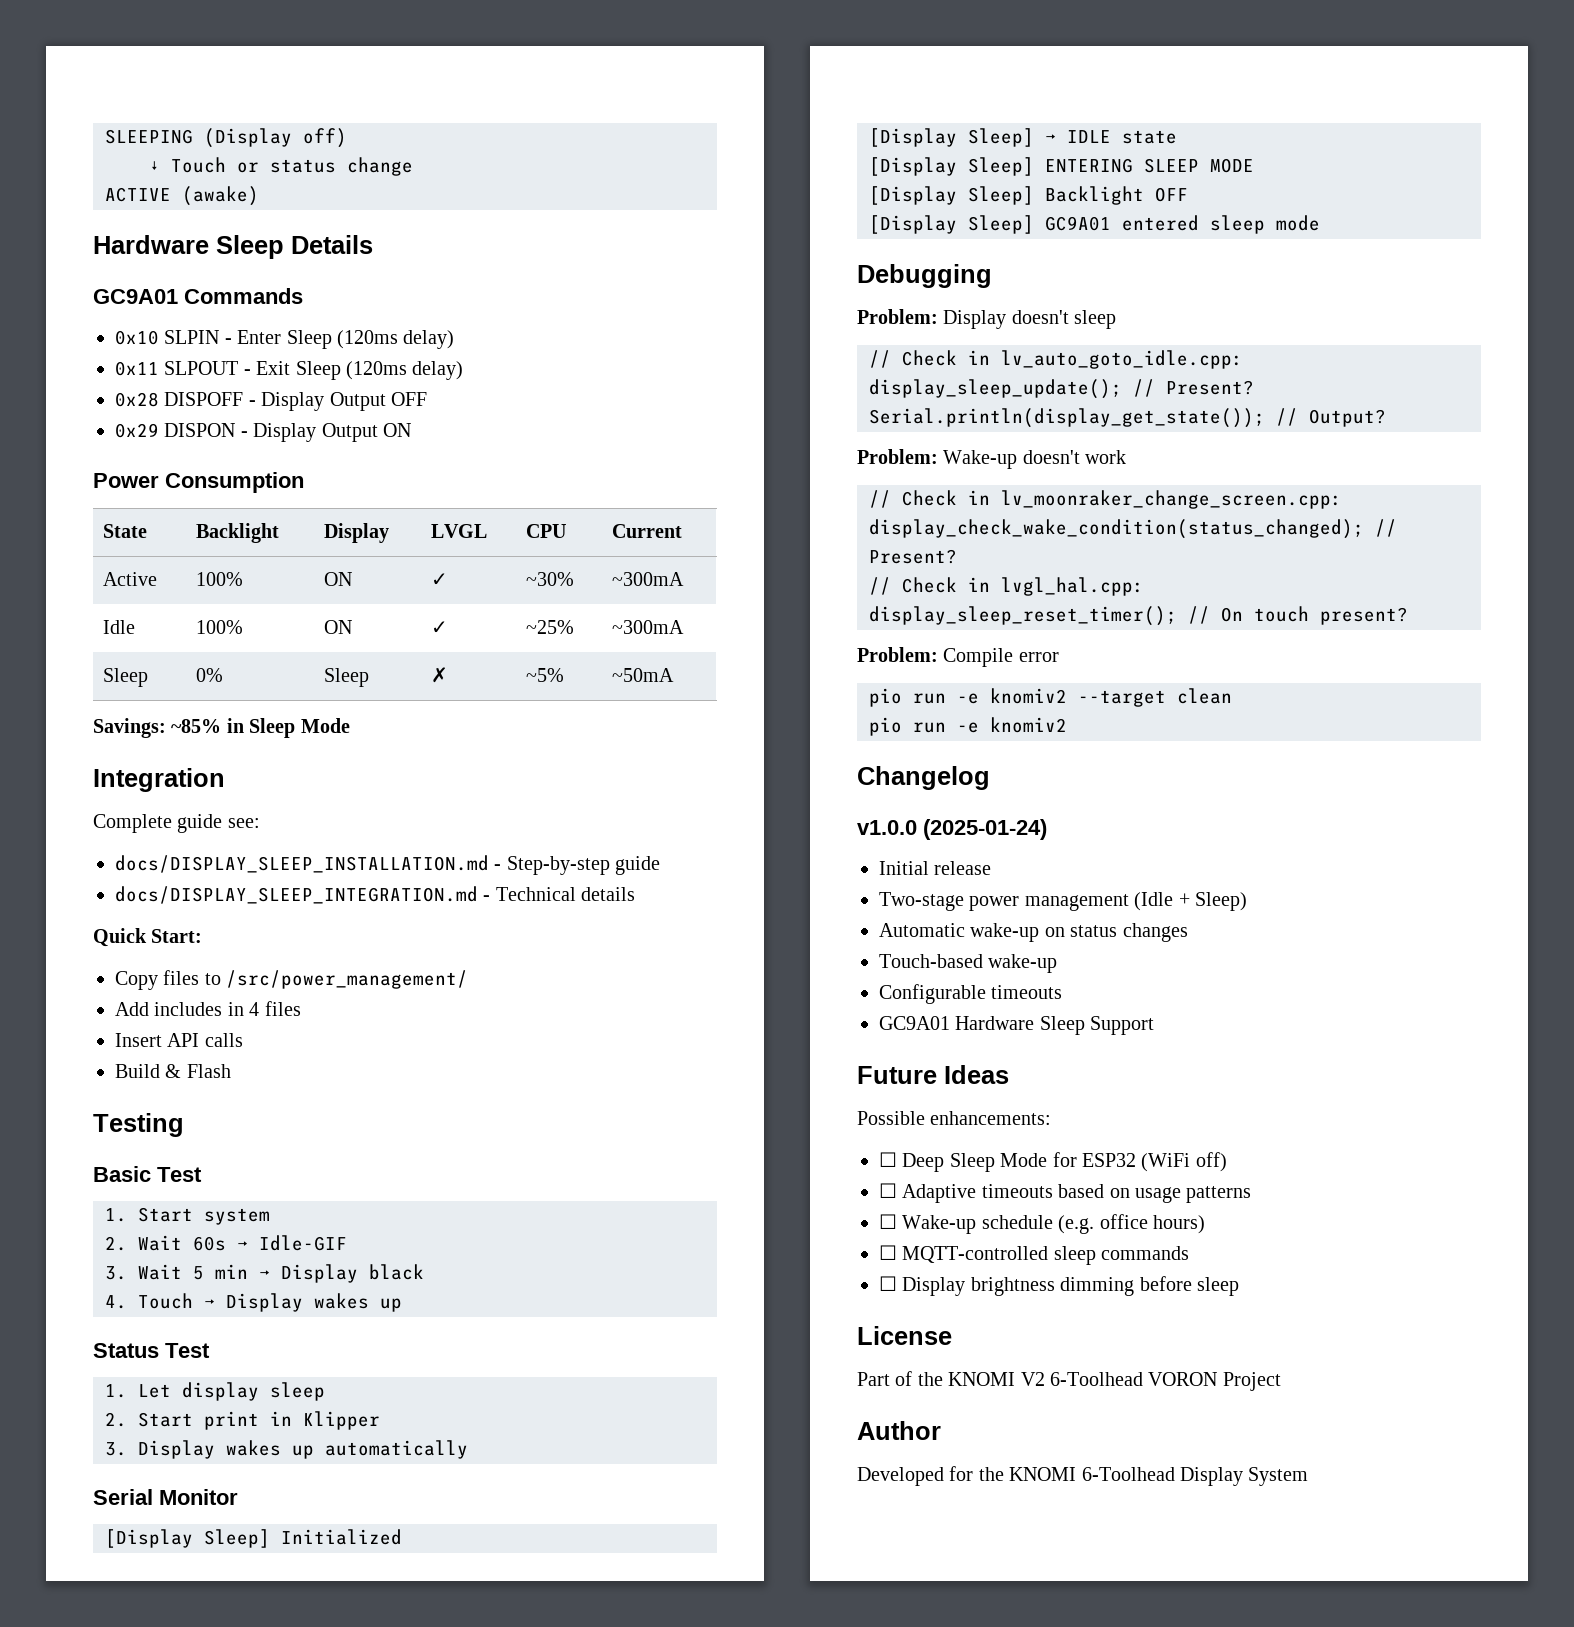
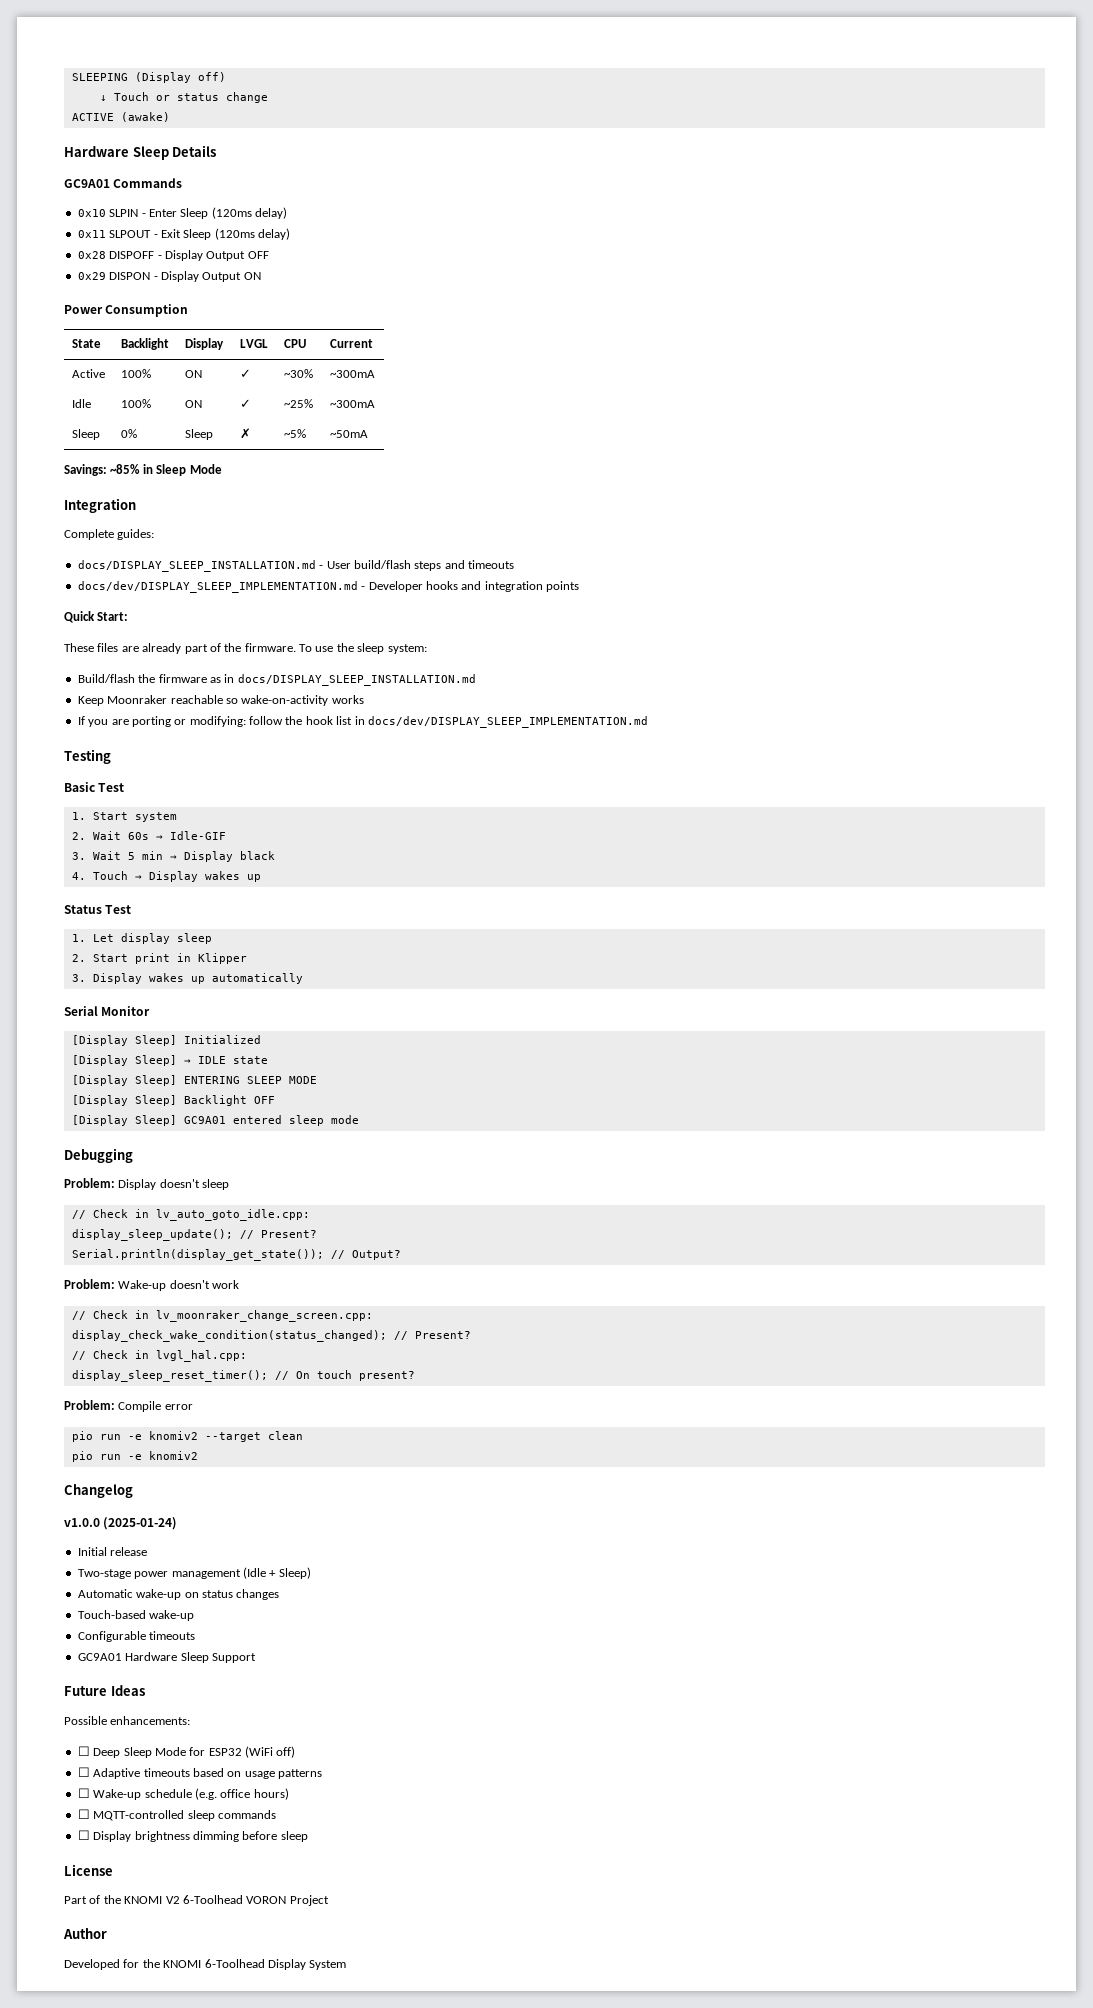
- Complete guide see:
+ Complete guides:
- docs/DISPLAY_SLEEP_INSTALLATION.md - Step-by-step guide
- docs/DISPLAY_SLEEP_INTEGRATION.md - Technical details
+ docs/DISPLAY_SLEEP_INSTALLATION.md - User build/flash steps and timeouts
+ docs/dev/DISPLAY_SLEEP_IMPLEMENTATION.md - Developer hooks and integration points
  Quick Start:
- Copy files to /src/power_management/
- Add includes in 4 files
- Insert API calls
- Build & Flash
+ These files are already part of the firmware. To use the sleep system:
+ Build/flash the firmware as in docs/DISPLAY_SLEEP_INSTALLATION.md
+ Keep Moonraker reachable so wake-on-activity works
+ If you are porting or modifying: follow the hook list in docs/dev/DISPLAY_SLEEP_IMPLEMENTATION.md

